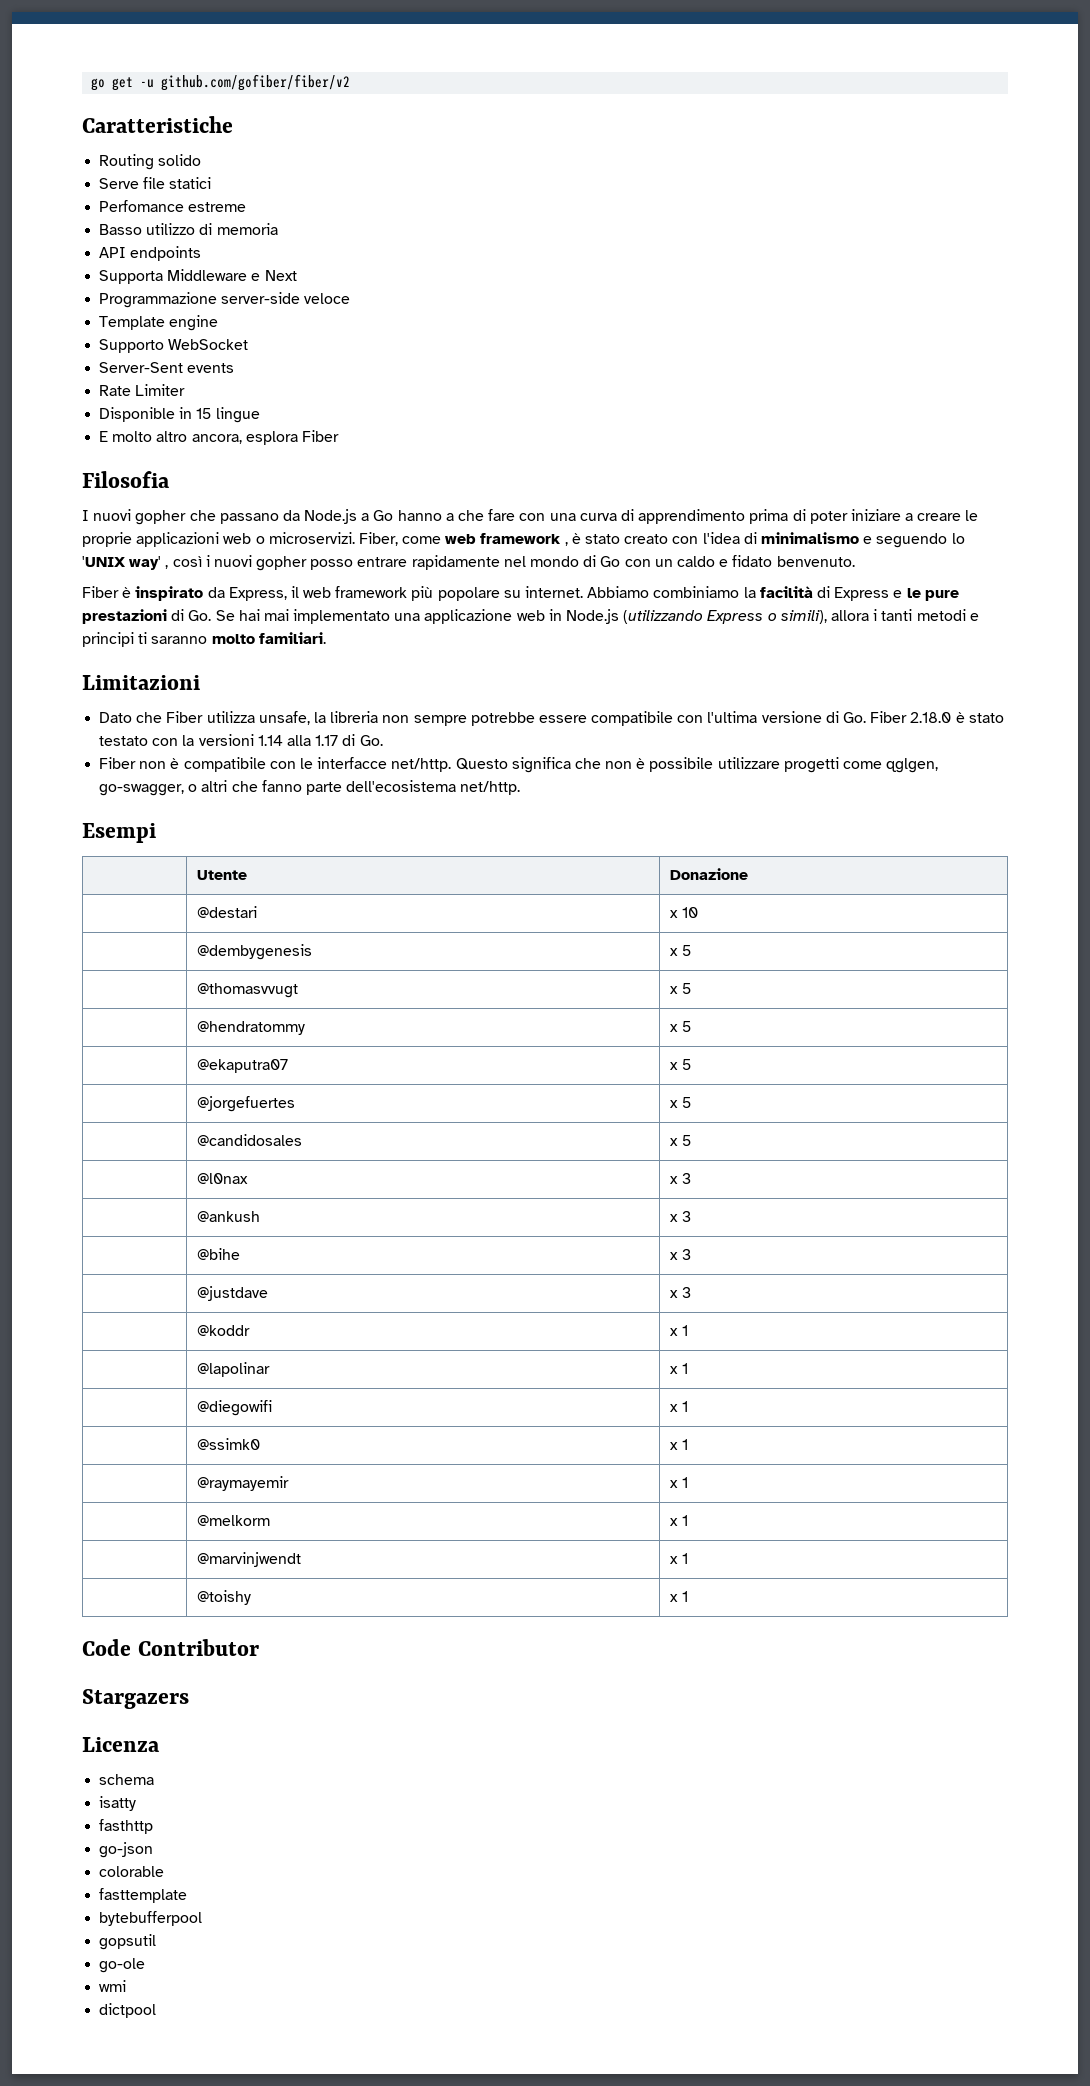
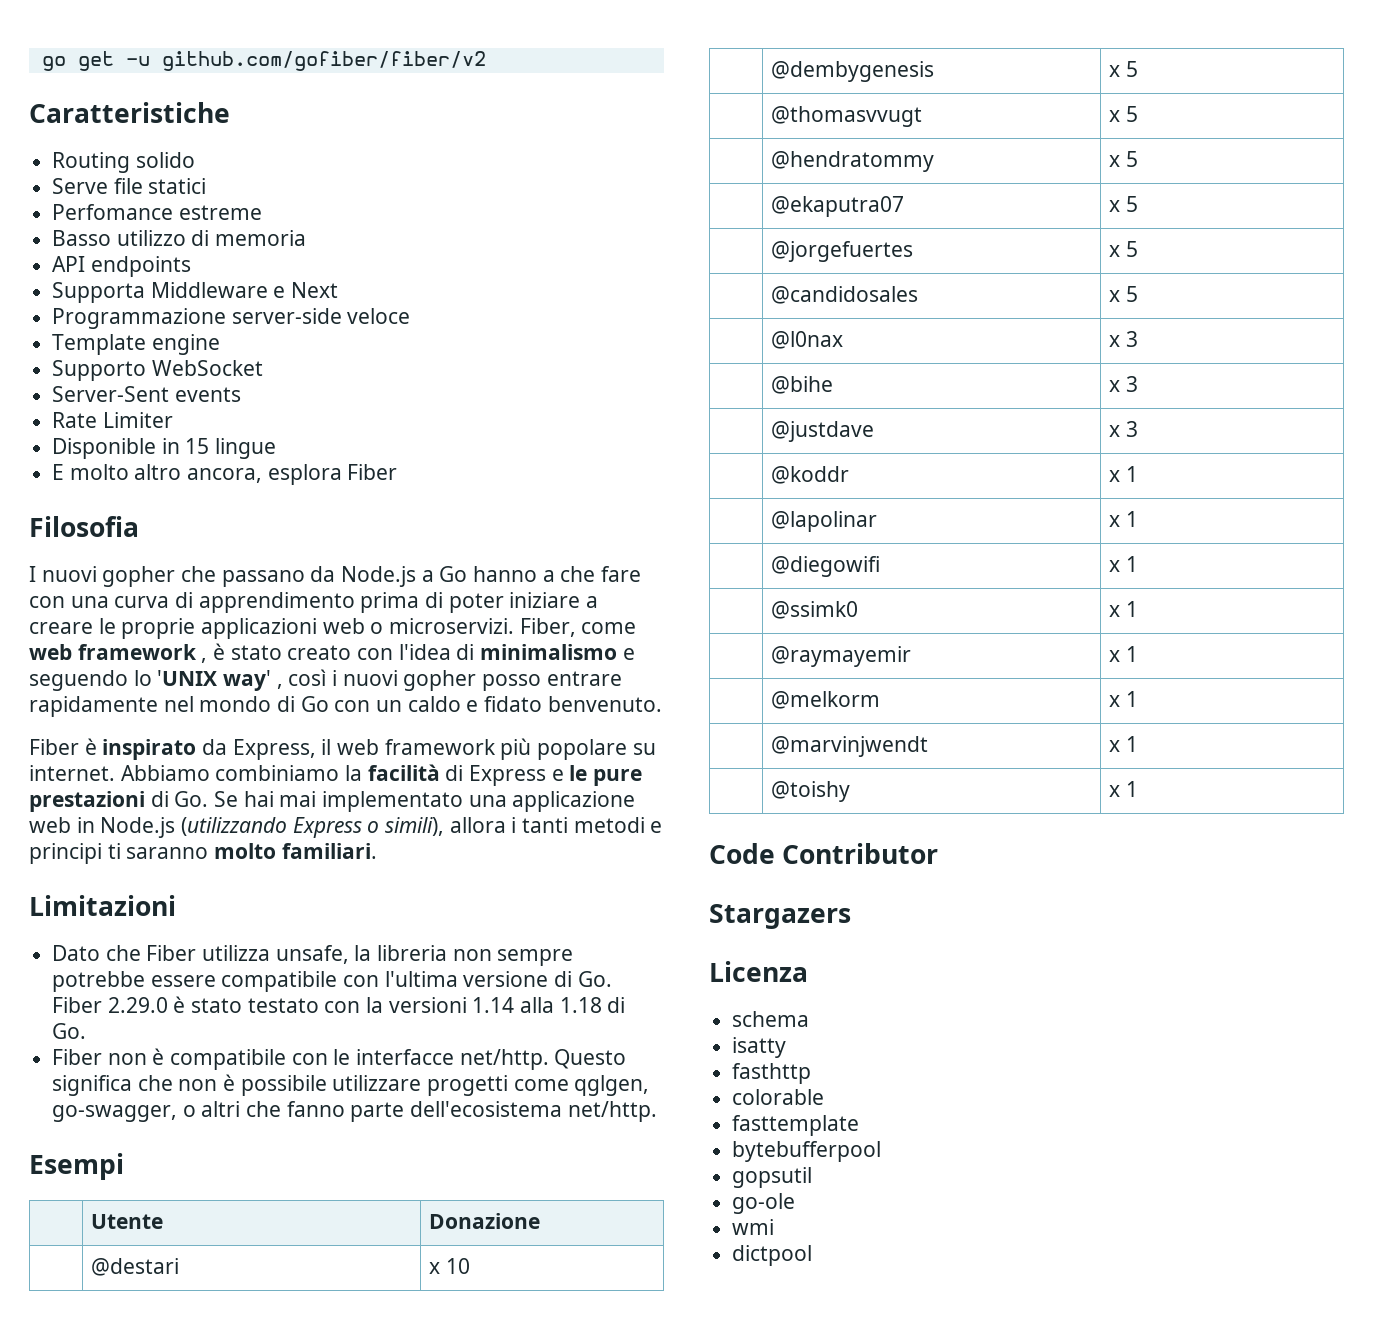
- Dato che Fiber utilizza unsafe, la libreria non sempre potrebbe essere compatibile con l'ultima versione di Go. Fiber 2.18.0 è stato testato con la versioni 1.14 alla 1.17 di Go.
+ Dato che Fiber utilizza unsafe, la libreria non sempre potrebbe essere compatibile con l'ultima versione di Go. Fiber 2.29.0 è stato testato con la versioni 1.14 alla 1.18 di Go.
- | @ankush | x 3
- go-json

